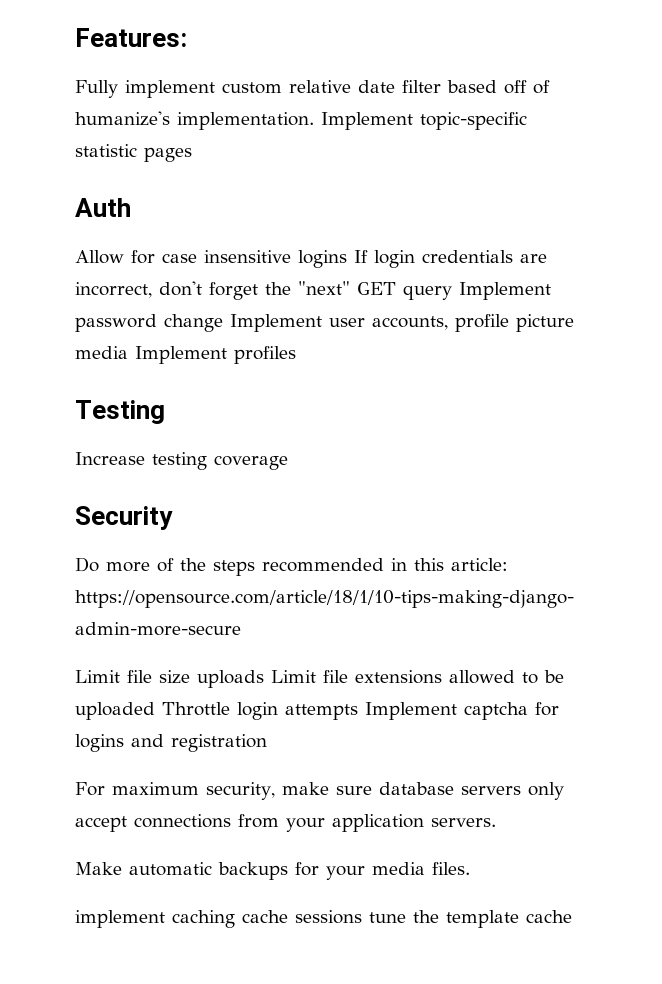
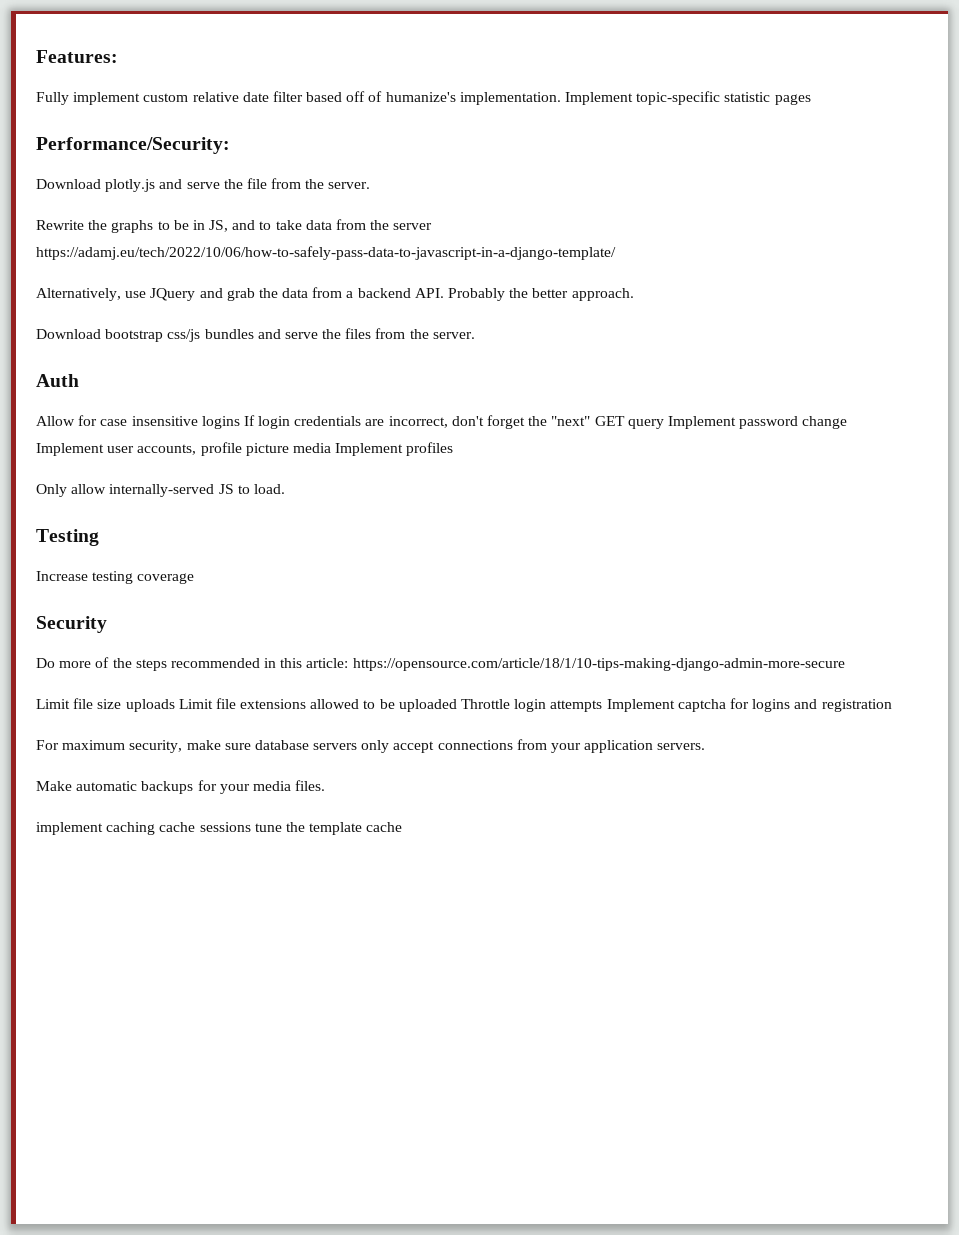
+ Performance/Security:
+ Download plotly.js and serve the file from the server.
+ Rewrite the graphs to be in JS, and to take data from the server https://adamj.eu/tech/2022/10/06/how-to-safely-pass-data-to-javascript-in-a-django-template/
+ Alternatively, use JQuery and grab the data from a backend API. Probably the better approach.
+ Download bootstrap css/js bundles and serve the files from the server.
+ Only allow internally-served JS to load.

